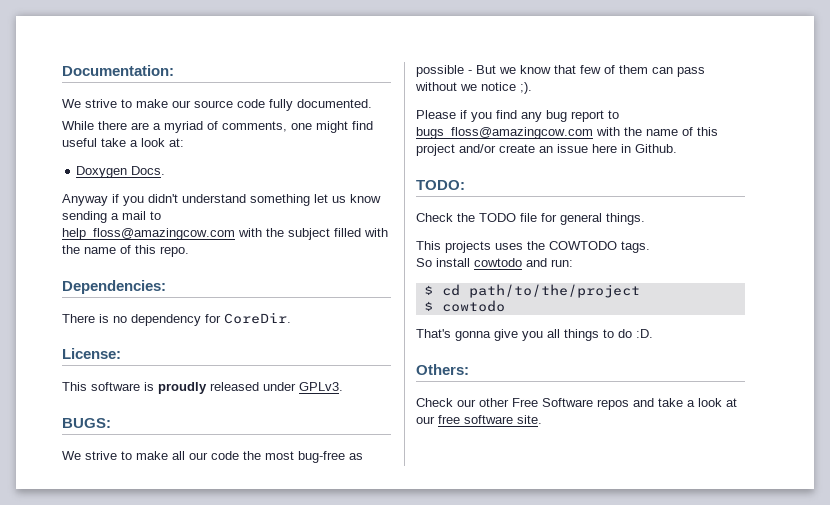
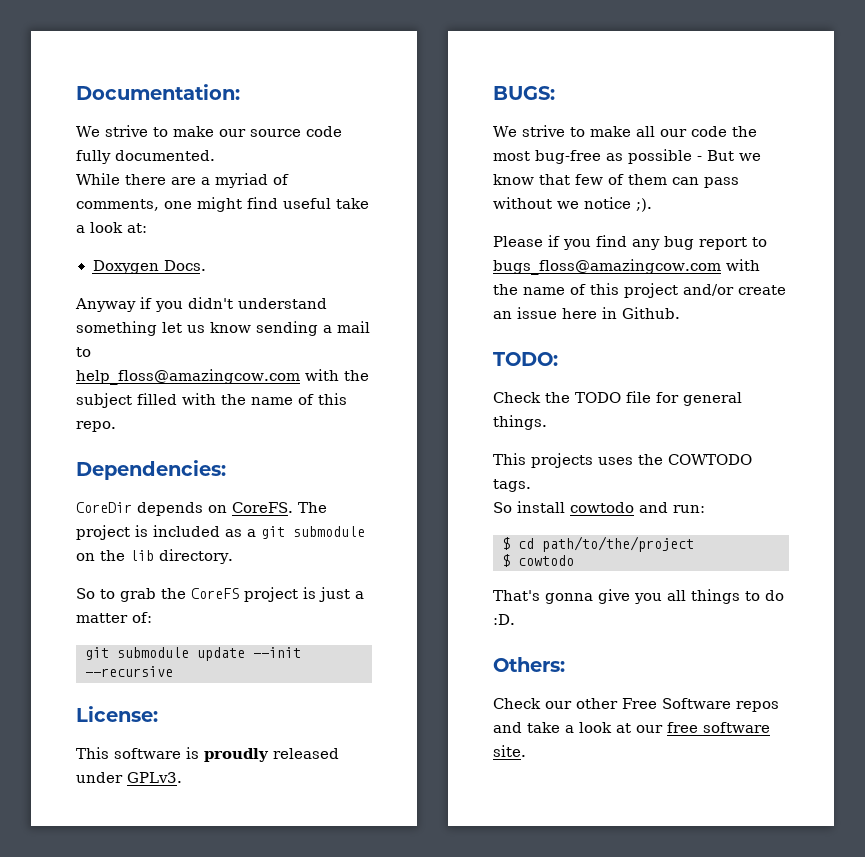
- There is no dependency for CoreDir.
+ CoreDir depends on CoreFS. The project is included as a git submodule on the lib directory.
+ So to grab the CoreFS project is just a matter of:
+ git submodule update --init --recursive

